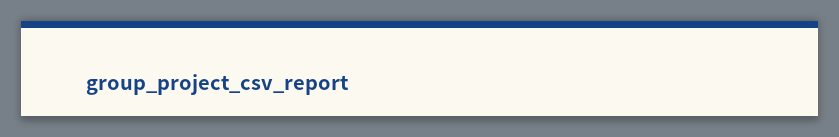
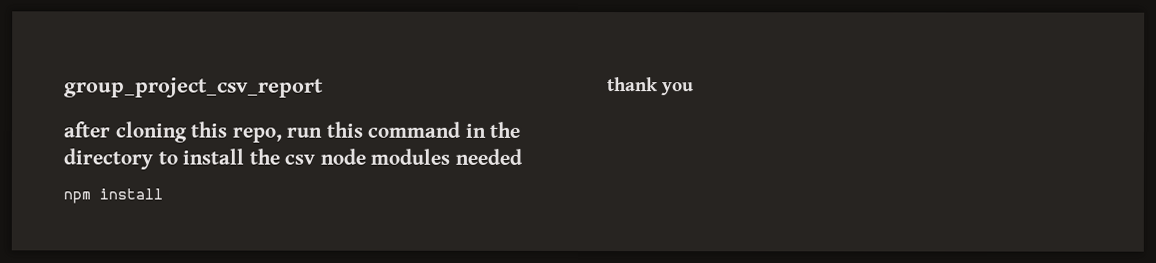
+ after cloning this repo, run this command in the directory to install the csv node modules needed
+ npm install
+ thank you

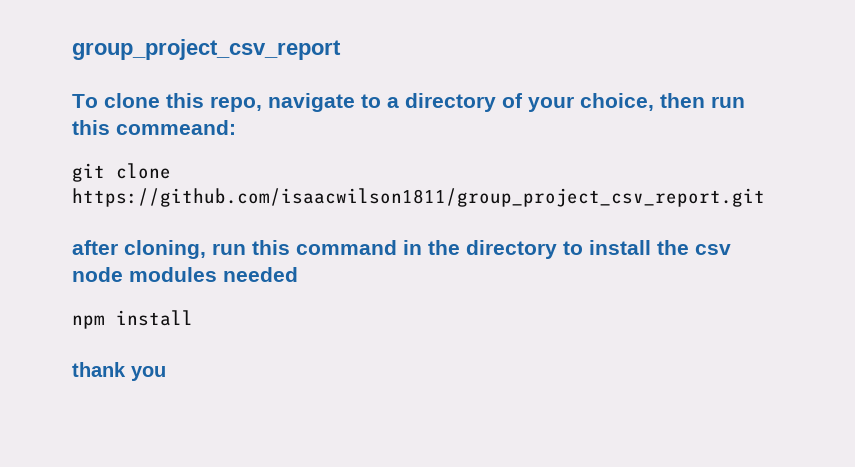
- after cloning this repo, run this command in the directory to install the csv node modules needed
+ To clone this repo, navigate to a directory of your choice, then run this commeand:
+ git clone https://github.com/isaacwilson1811/group_project_csv_report.git
+ after cloning, run this command in the directory to install the csv node modules needed

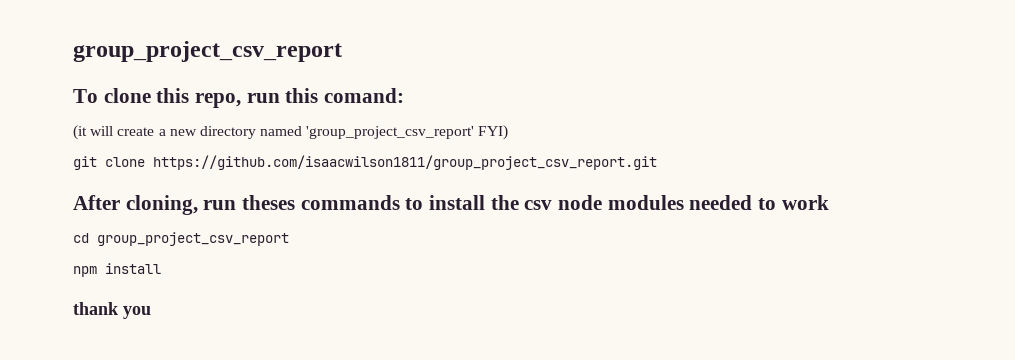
- To clone this repo, navigate to a directory of your choice, then run this commeand:
+ To clone this repo, run this comand:
+ (it will create a new directory named 'group_project_csv_report' FYI)
- after cloning, run this command in the directory to install the csv node modules needed
+ After cloning, run theses commands to install the csv node modules needed to work
+ cd group_project_csv_report

